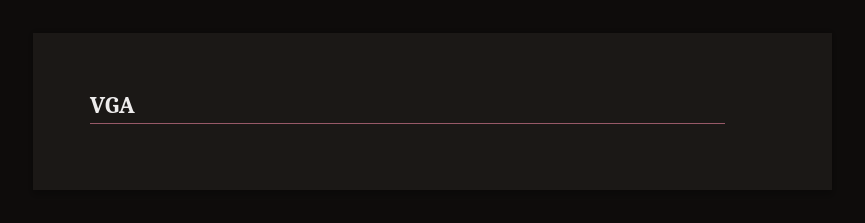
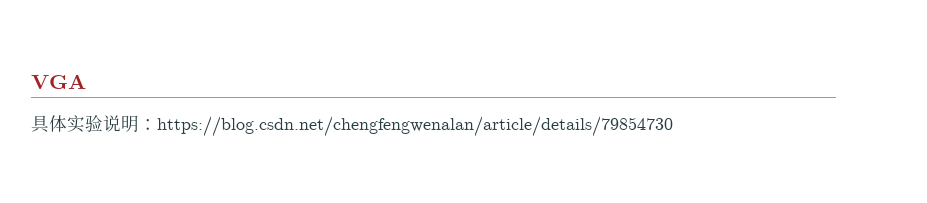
+ 具体实验说明：https://blog.csdn.net/chengfengwenalan/article/details/79854730

